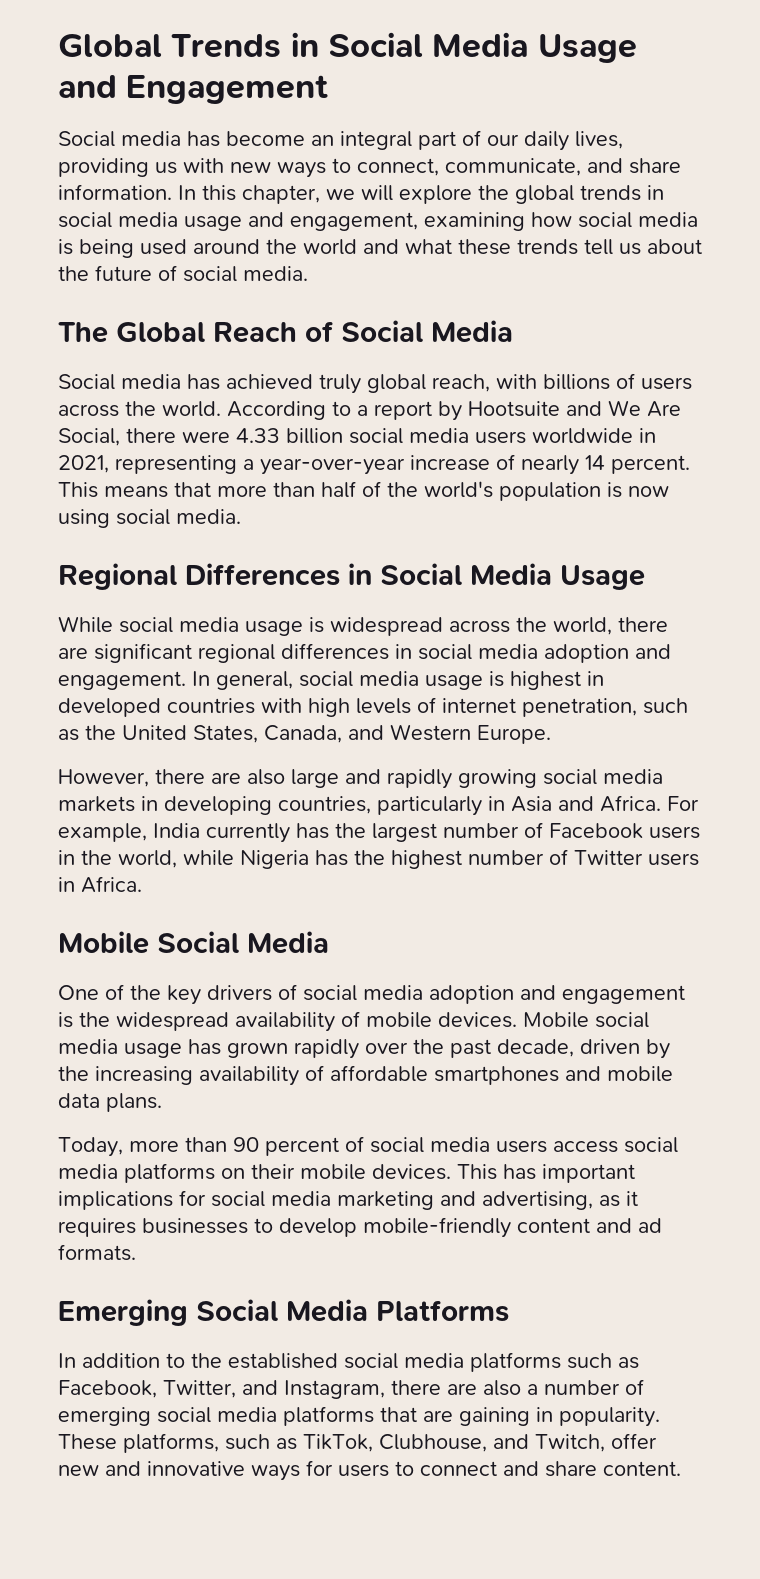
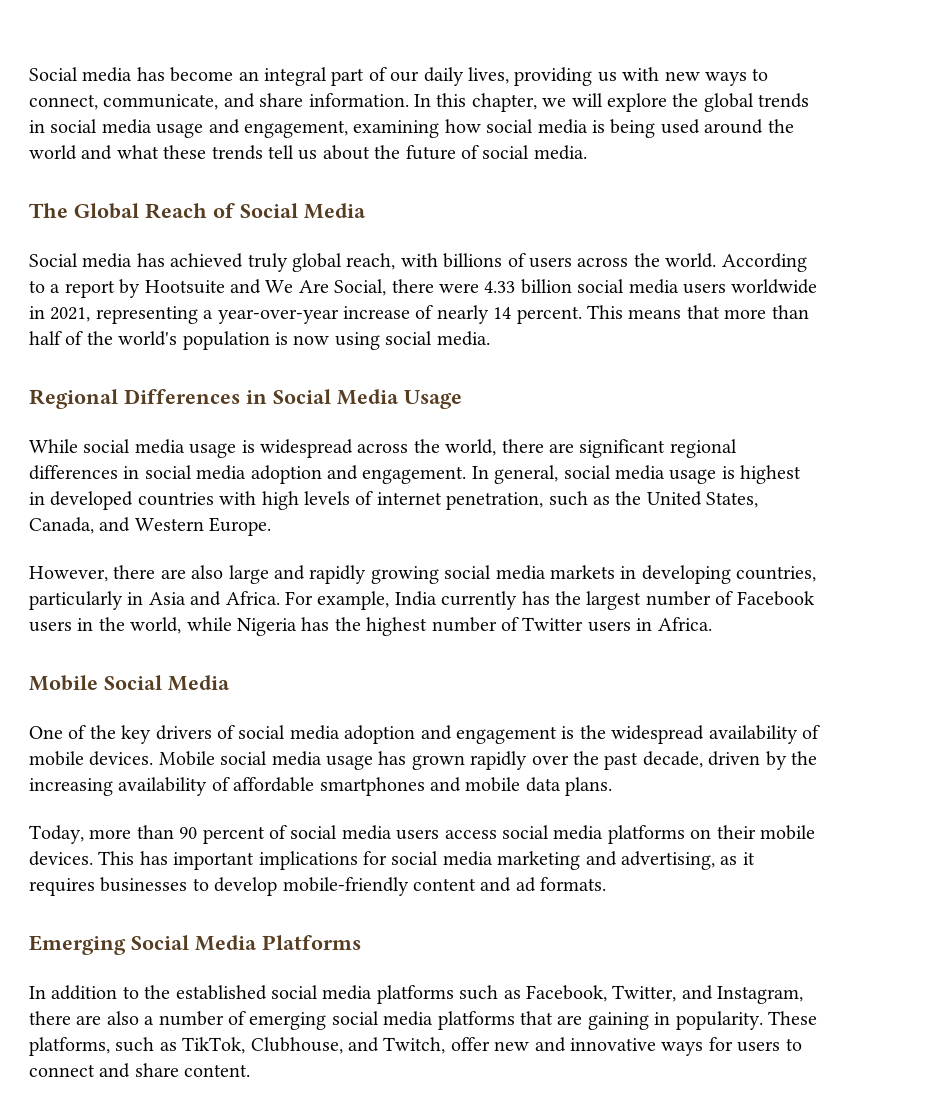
- Global Trends in Social Media Usage and Engagement

